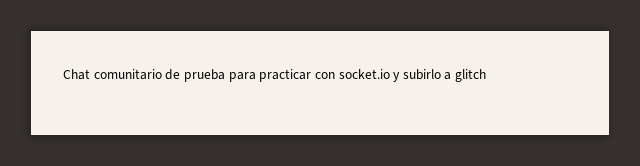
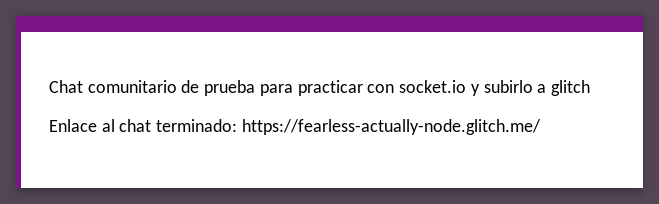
+ Enlace al chat terminado: https://fearless-actually-node.glitch.me/

